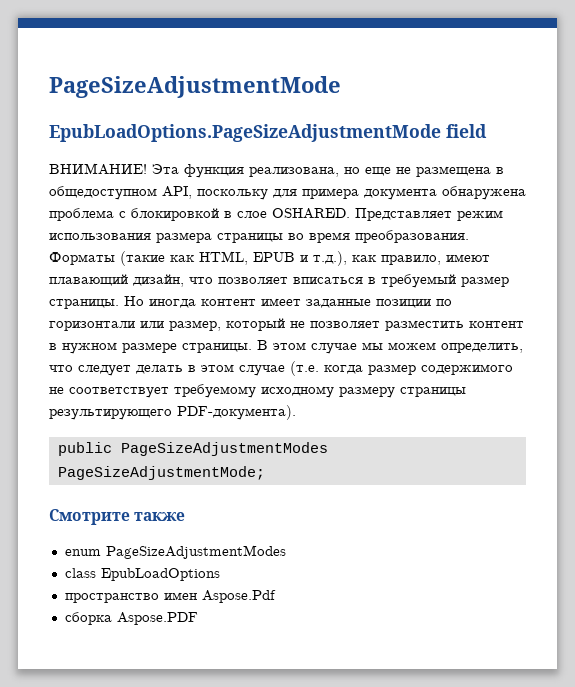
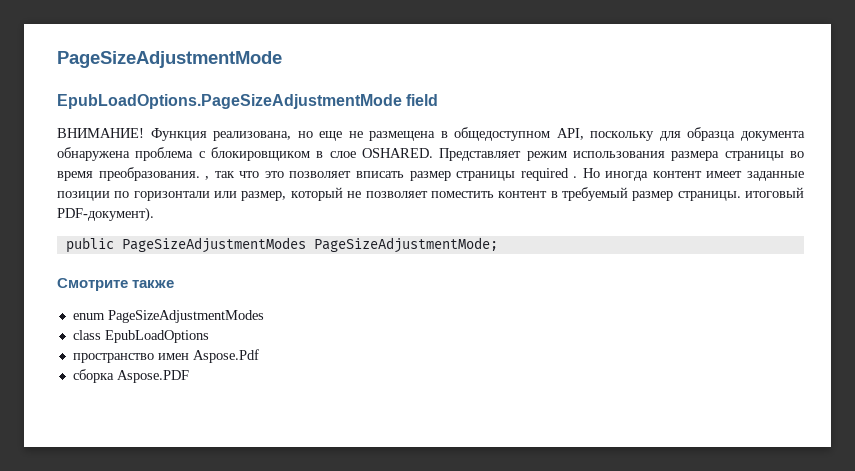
- Эта функция реализована, но еще не размещена в общедоступном API, поскольку для примера документа обнаружена проблема с блокировкой в слое OSHARED.
+ Функция реализована, но еще не размещена в общедоступном API, поскольку для образца документа обнаружена проблема с блокировщиком в слое OSHARED.
- Представляет режим использования размера страницы во время преобразования. Форматы (такие как HTML, EPUB и т.д.), как правило, имеют плавающий дизайн, что позволяет вписаться в требуемый размер страницы.
+ Представляет режим использования размера страницы во время преобразования. , так что это позволяет вписать размер страницы required .
- Но иногда контент имеет заданные позиции по горизонтали или размер, который не позволяет разместить контент в нужном размере страницы. В этом случае мы можем определить, что следует делать в этом случае (т.е. когда размер содержимого не соответствует требуемому исходному размеру страницы результирующего PDF-документа).
+ Но иногда контент имеет заданные позиции по горизонтали или размер, который не позволяет поместить контент в требуемый размер страницы. итоговый PDF-документ).

